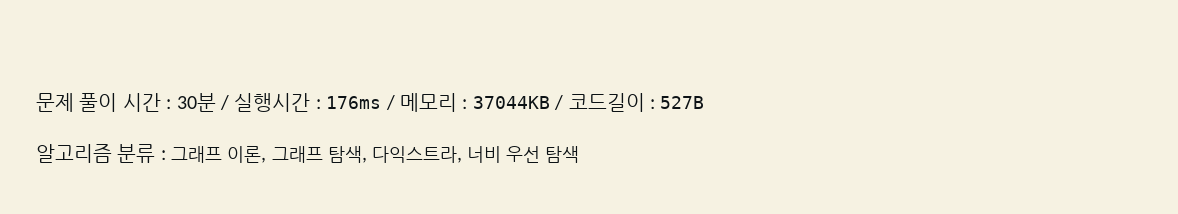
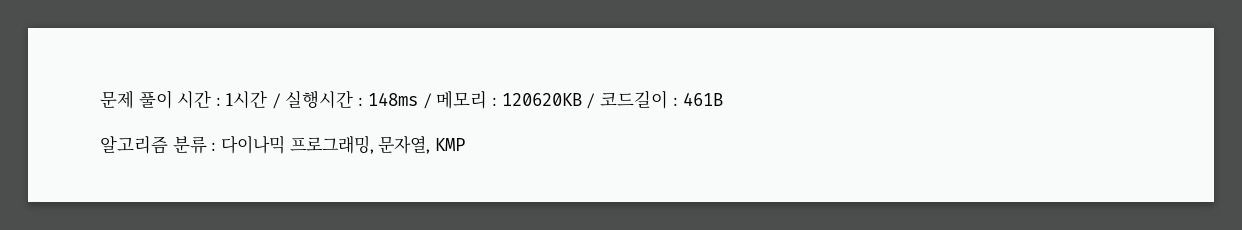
- 문제 풀이 시간 : 30분 / 실행시간 : 176ms / 메모리 : 37044KB / 코드길이 : 527B
+ 문제 풀이 시간 : 1시간 / 실행시간 : 148ms / 메모리 : 120620KB / 코드길이 : 461B
- 알고리즘 분류 : 그래프 이론, 그래프 탐색, 다익스트라, 너비 우선 탐색
+ 알고리즘 분류 : 다이나믹 프로그래밍, 문자열, KMP

